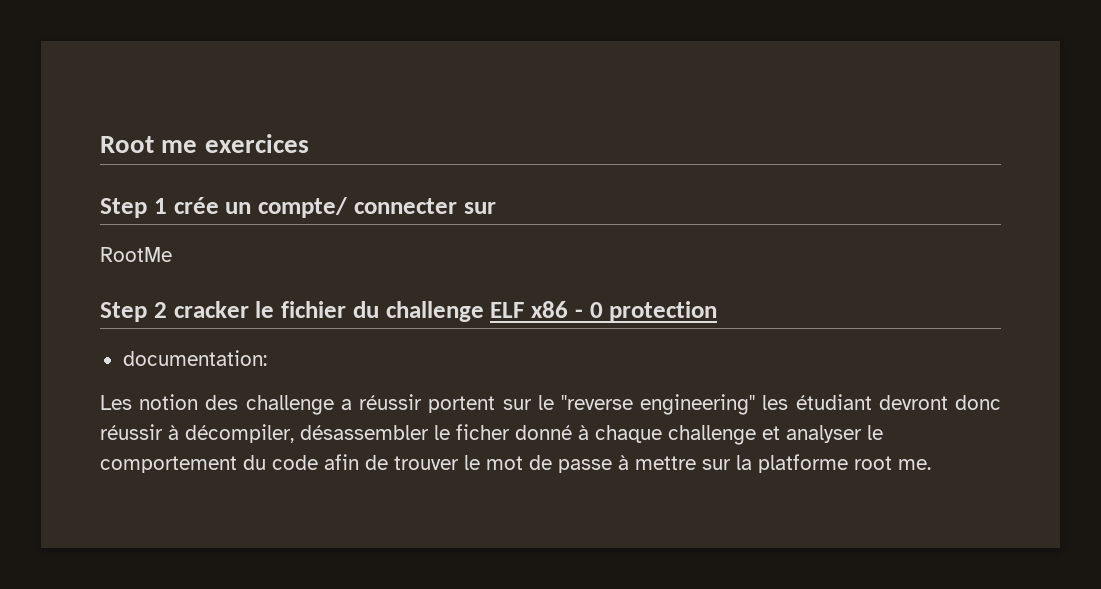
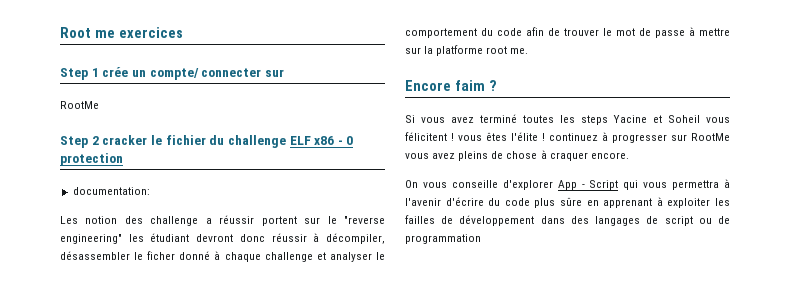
+ Encore faim ?
+ Si vous avez terminé toutes les steps Yacine et Soheil vous félicitent ! vous êtes l'élite ! continuez à progresser sur RootMe vous avez pleins de chose à craquer encore.
+ On vous conseille d'explorer App - Script qui vous permettra à l'avenir d'écrire du code plus sûre en apprenant à exploiter les failles de développement dans des langages de script ou de programmation

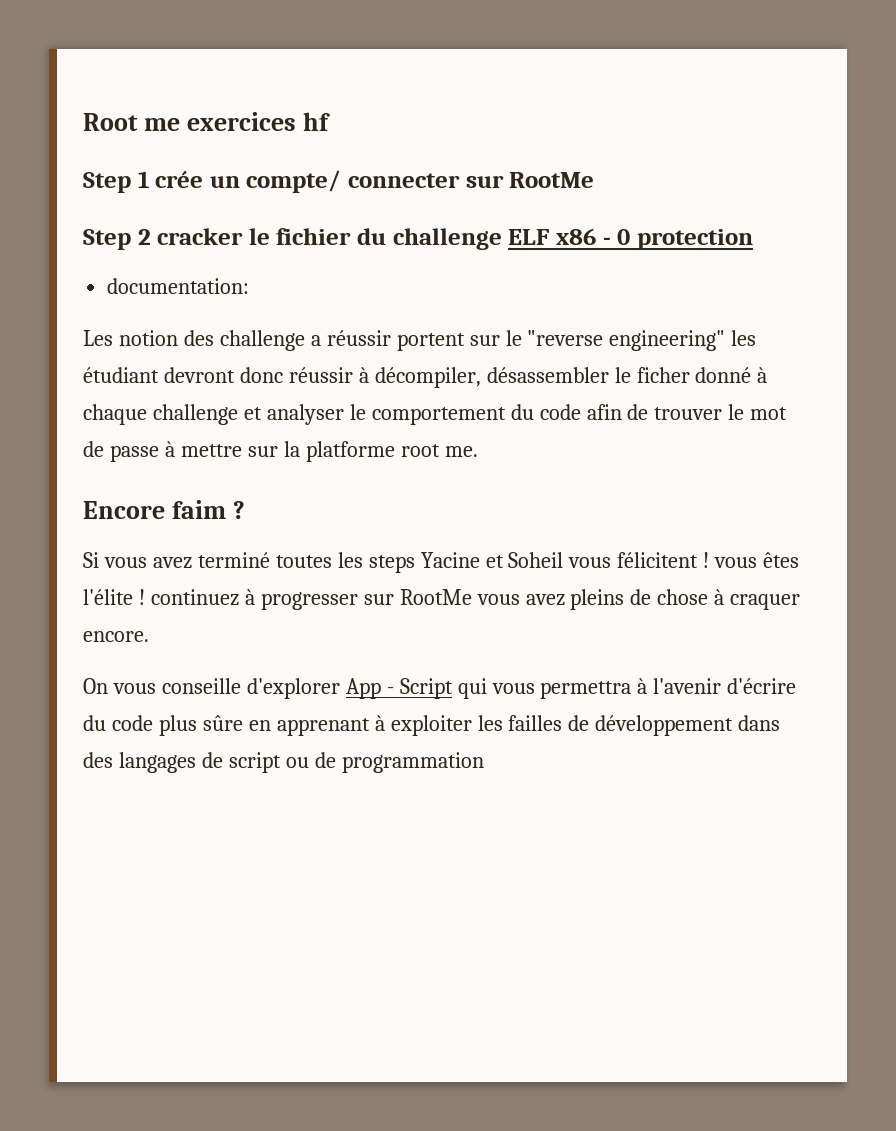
- Root me exercices
+ Root me exercices hf
- Step 1 crée un compte/ connecter sur
- RootMe
+ Step 1 crée un compte/ connecter sur RootMe

